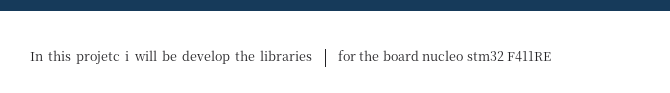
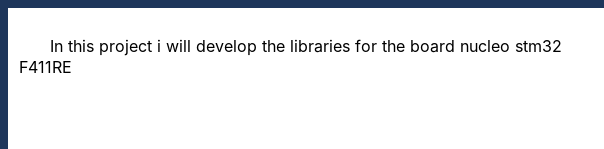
- In this projetc i will be develop the libraries for the board nucleo stm32 F411RE
+ In this project i will develop the libraries for the board nucleo stm32 F411RE

